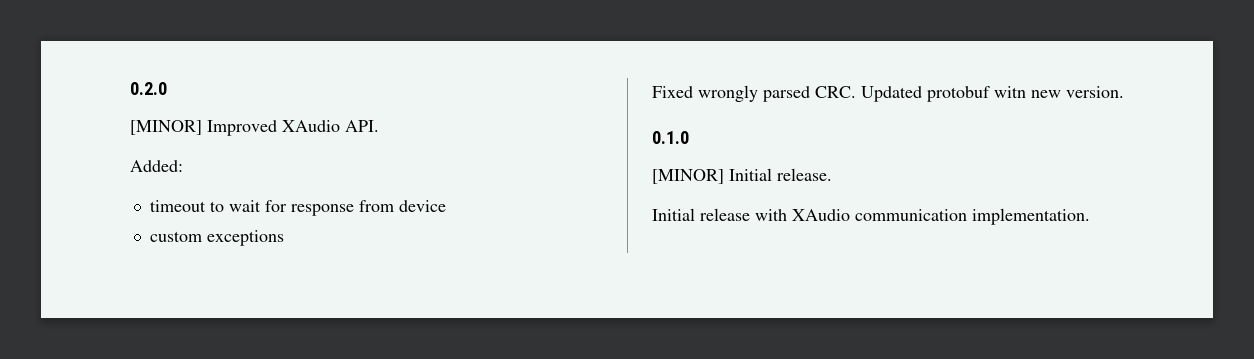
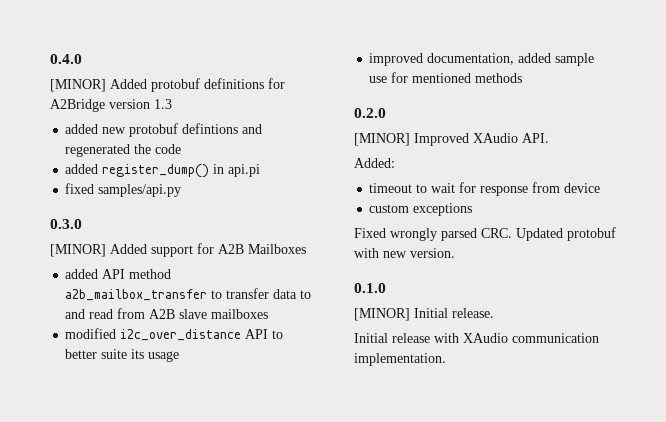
+ 0.4.0
+ [MINOR] Added protobuf definitions for A2Bridge version 1.3
+ added new protobuf defintions and regenerated the code
+ added register_dump() in api.pi
+ fixed samples/api.py
+ 0.3.0
+ [MINOR] Added support for A2B Mailboxes
+ added API method a2b_mailbox_transfer to transfer data to and read from A2B slave mailboxes
+ modified i2c_over_distance API to better suite its usage
+ improved documentation, added sample use for mentioned methods
- Fixed wrongly parsed CRC. Updated protobuf witn new version.
+ Fixed wrongly parsed CRC. Updated protobuf with new version.

